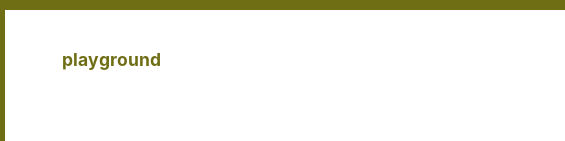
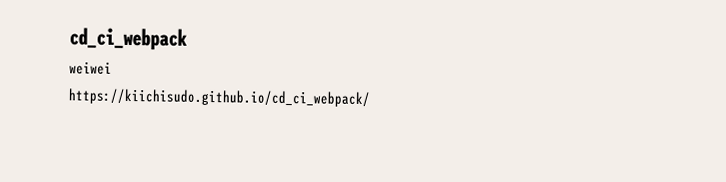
- playground
+ cd_ci_webpack
+ weiwei
+ https://kiichisudo.github.io/cd_ci_webpack/

